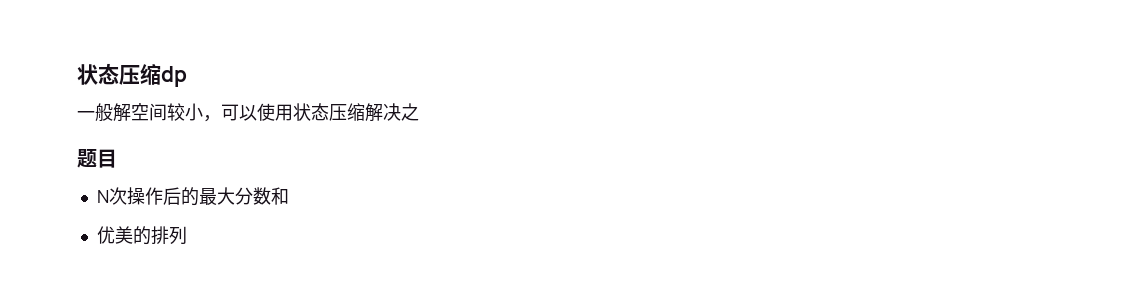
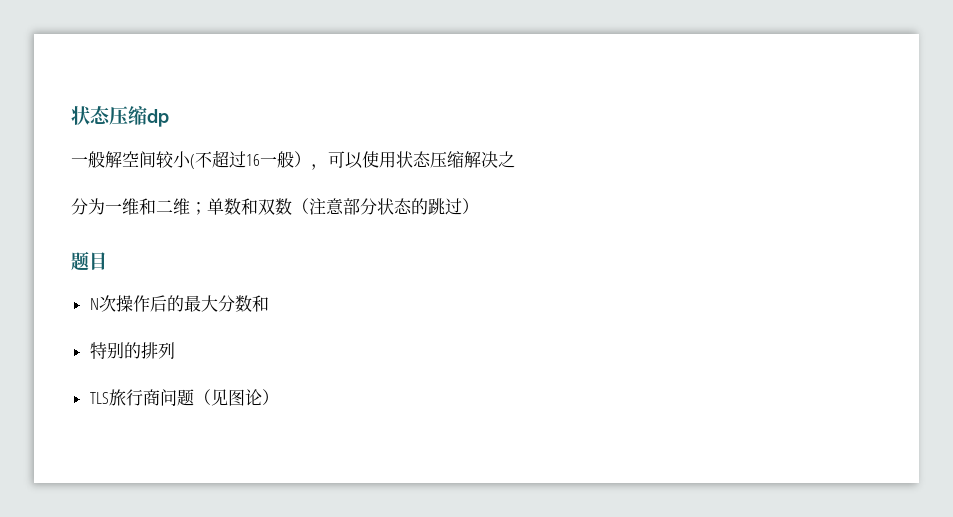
- 一般解空间较小，可以使用状态压缩解决之
+ 一般解空间较小(不超过16一般），可以使用状态压缩解决之
+ 分为一维和二维；单数和双数（注意部分状态的跳过）
- 优美的排列
+ 特别的排列
+ TLS旅行商问题（见图论）

